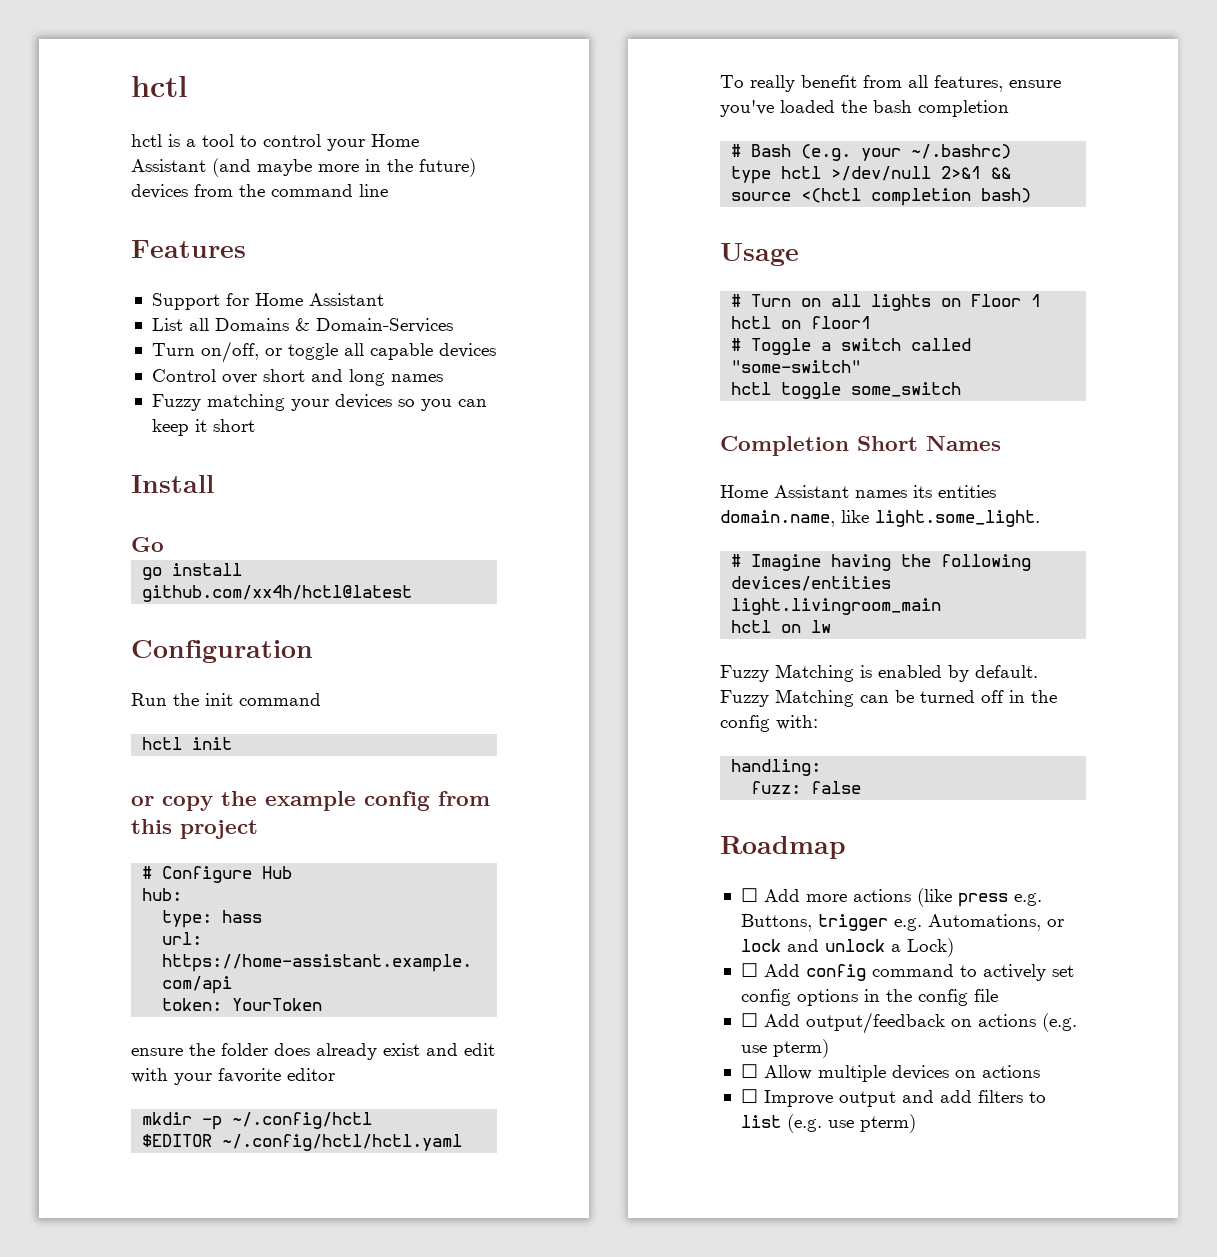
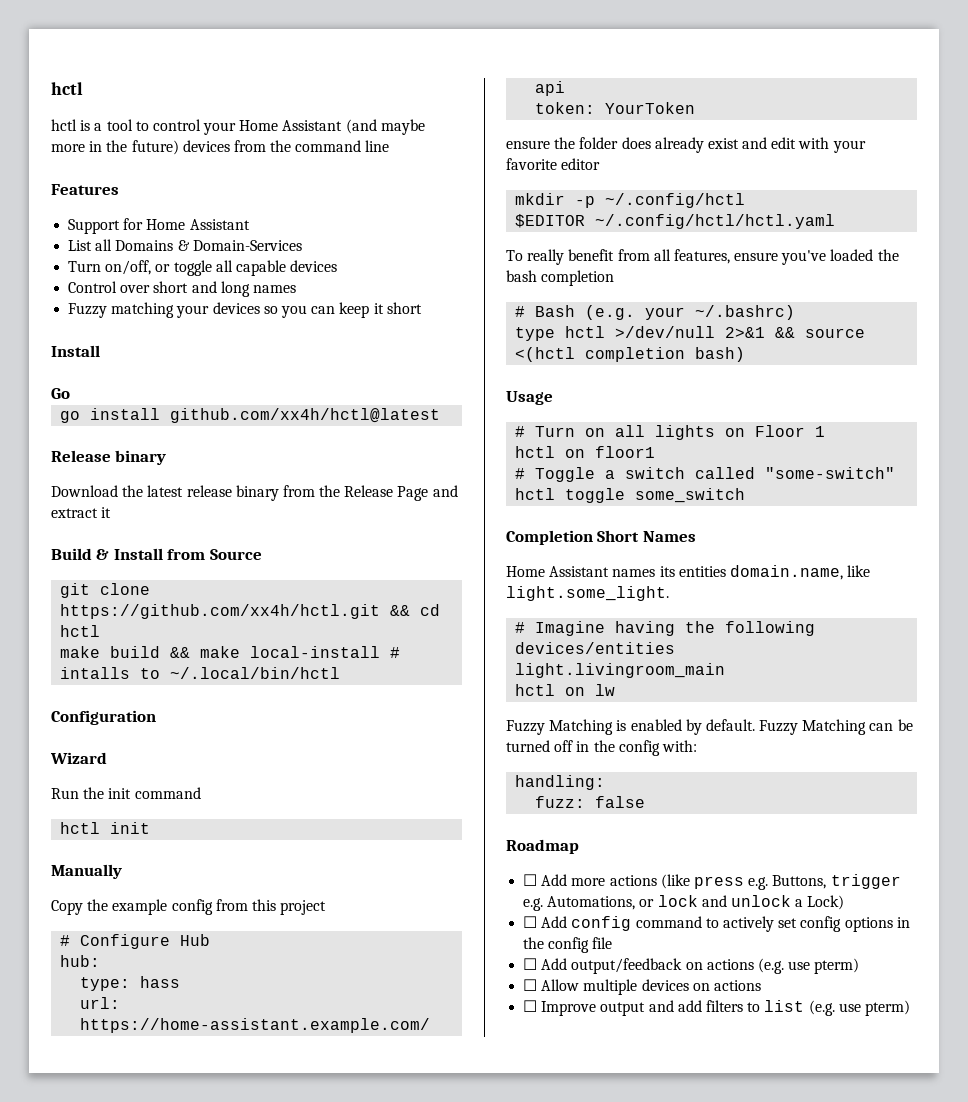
+ Release binary
+ Download the latest release binary from the Release Page and extract it
+ Build & Install from Source
+ git clone https://github.com/xx4h/hctl.git && cd hctl
+ make build && make local-install # intalls to ~/.local/bin/hctl
+ Wizard
- or copy the example config from this project
+ Manually
+ Copy the example config from this project

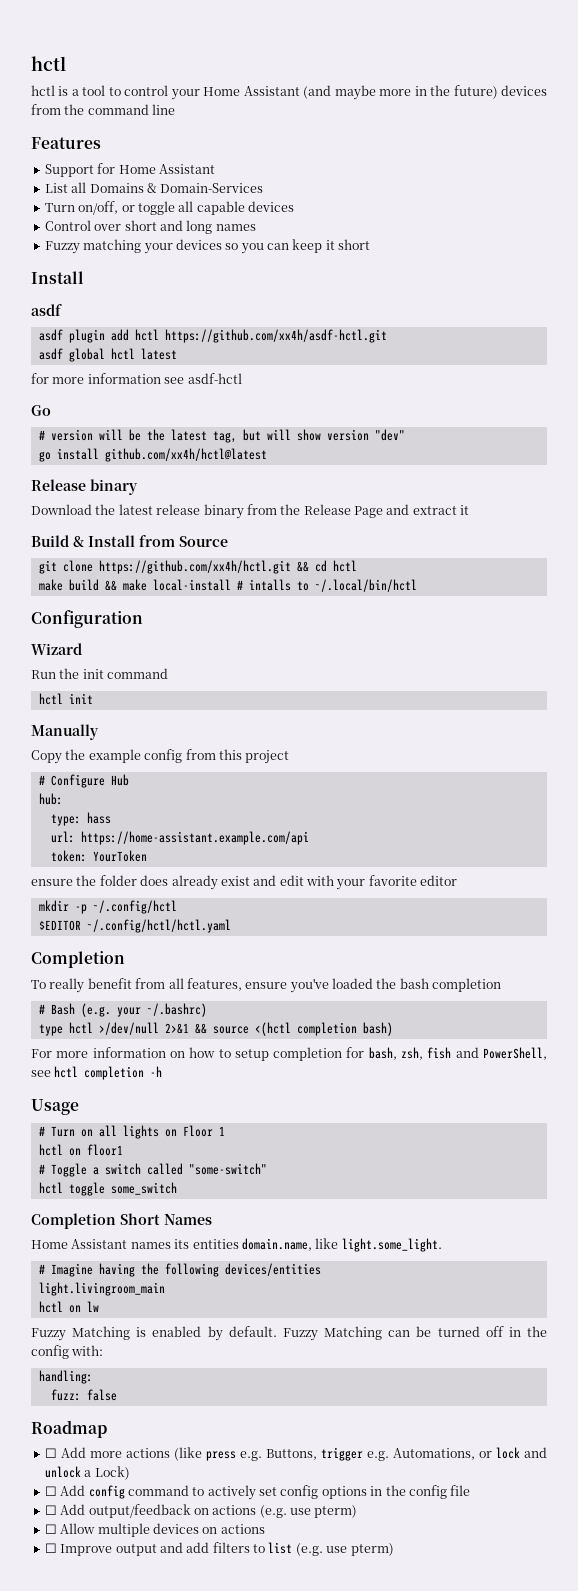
  Fuzzy matching your devices so you can keep it short
  Install
+ asdf
+ asdf plugin add hctl https://github.com/xx4h/asdf-hctl.git
+ asdf global hctl latest
+ for more information see asdf-hctl
  Go
+ # version will be the latest tag, but will show version "dev"
  $EDITOR ~/.config/hctl/hctl.yaml
+ Completion
+ For more information on how to setup completion for bash, zsh, fish and PowerShell, see hctl completion -h

